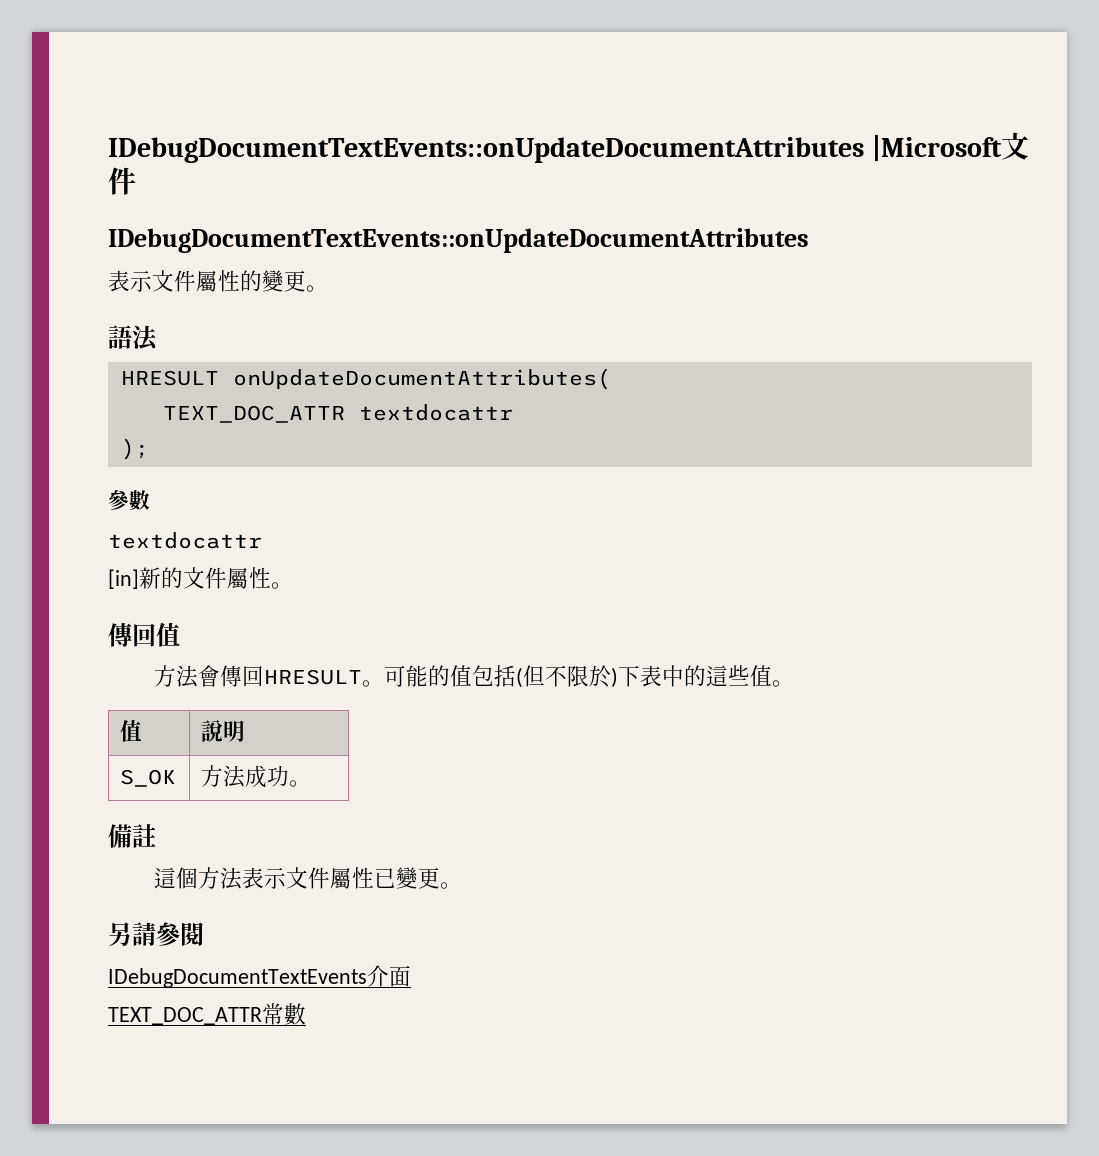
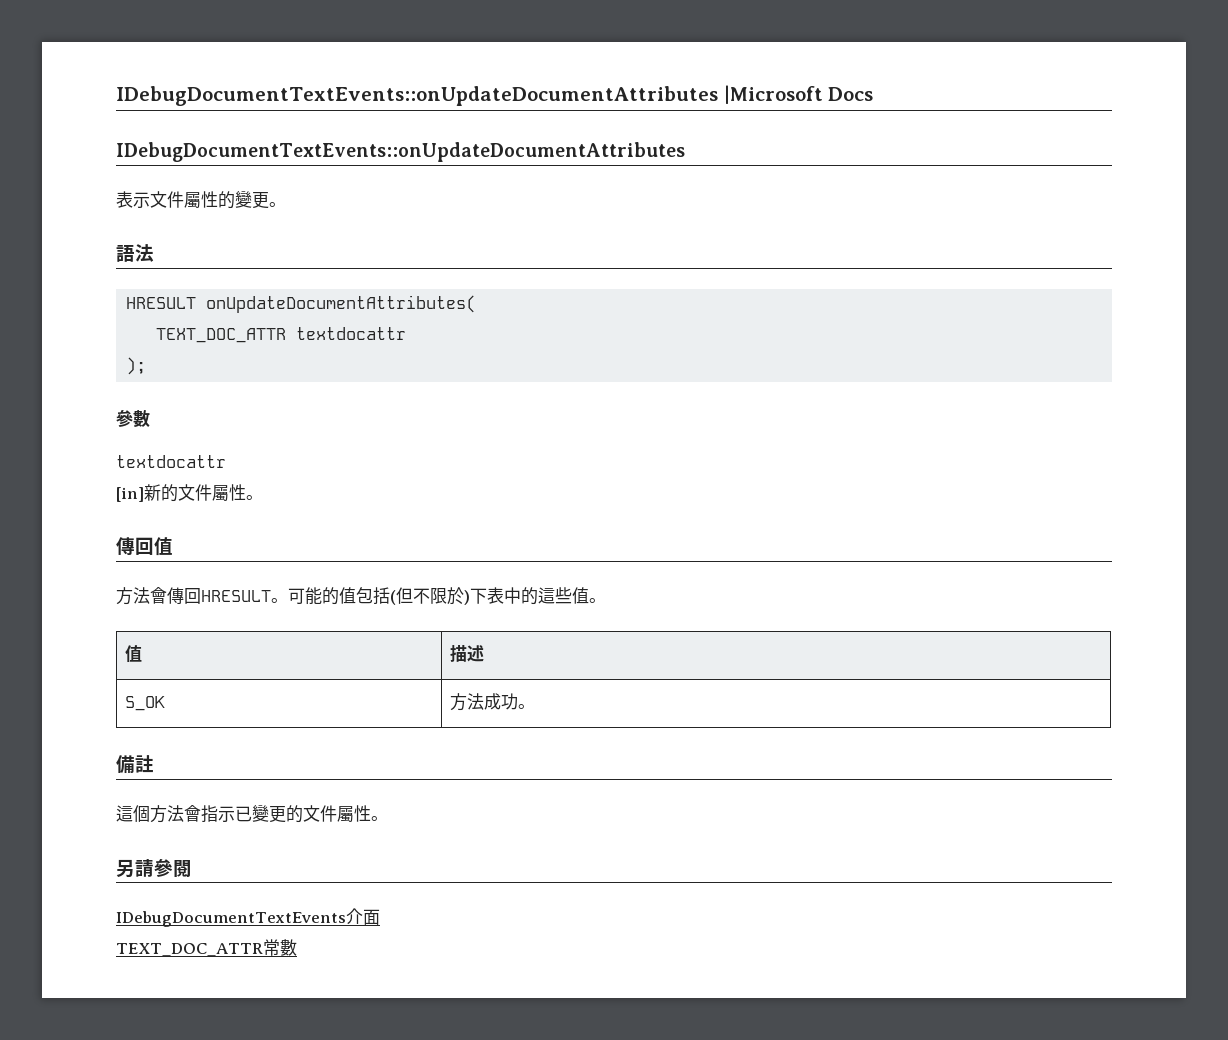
- IDebugDocumentTextEvents::onUpdateDocumentAttributes |Microsoft文件
+ IDebugDocumentTextEvents::onUpdateDocumentAttributes |Microsoft Docs
- 值 | 說明
+ 值 | 描述
- 這個方法表示文件屬性已變更。
+ 這個方法會指示已變更的文件屬性。

